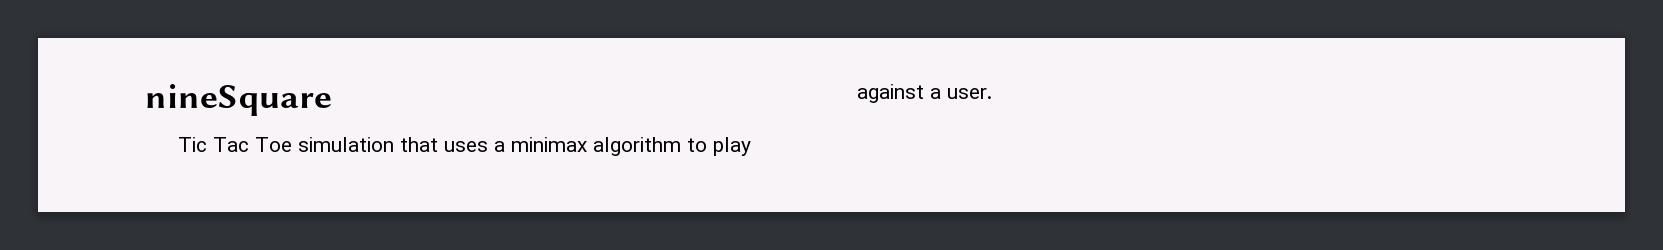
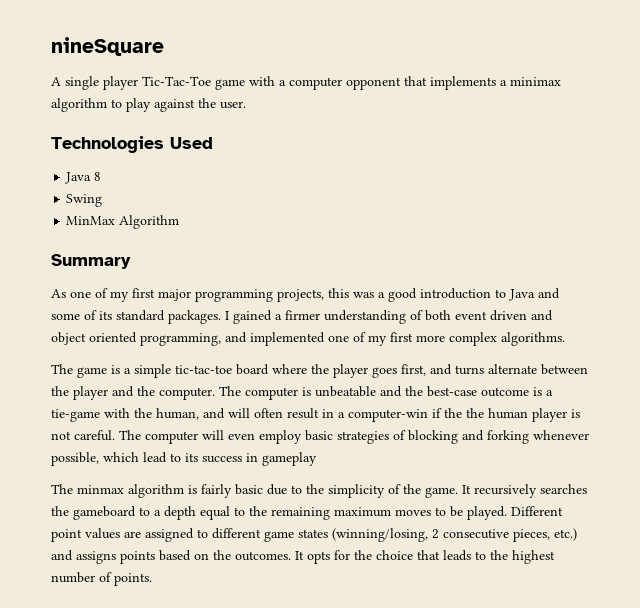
- Tic Tac Toe simulation that uses a minimax algorithm to play against a user.
+ A single player Tic-Tac-Toe game with a computer opponent that implements a minimax algorithm to play against the user.
+ Technologies Used
+ Java 8
+ Swing
+ MinMax Algorithm
+ Summary
+ As one of my first major programming projects, this was a good introduction to Java and some of its standard packages. I gained a firmer understanding of both event driven and object oriented programming, and implemented one of my first more complex algorithms.
+ The game is a simple tic-tac-toe board where the player goes first, and turns alternate between the player and the computer. The computer is unbeatable and the best-case outcome is a tie-game with the human, and will often result in a computer-win if the the human player is not careful. The computer will even employ basic strategies of blocking and forking whenever possible, which lead to its success in gameplay
+ The minmax algorithm is fairly basic due to the simplicity of the game. It recursively searches the gameboard to a depth equal to the remaining maximum moves to be played. Different point values are assigned to different game states (winning/losing, 2 consecutive pieces, etc.) and assigns points based on the outcomes. It opts for the choice that leads to the highest number of points.

